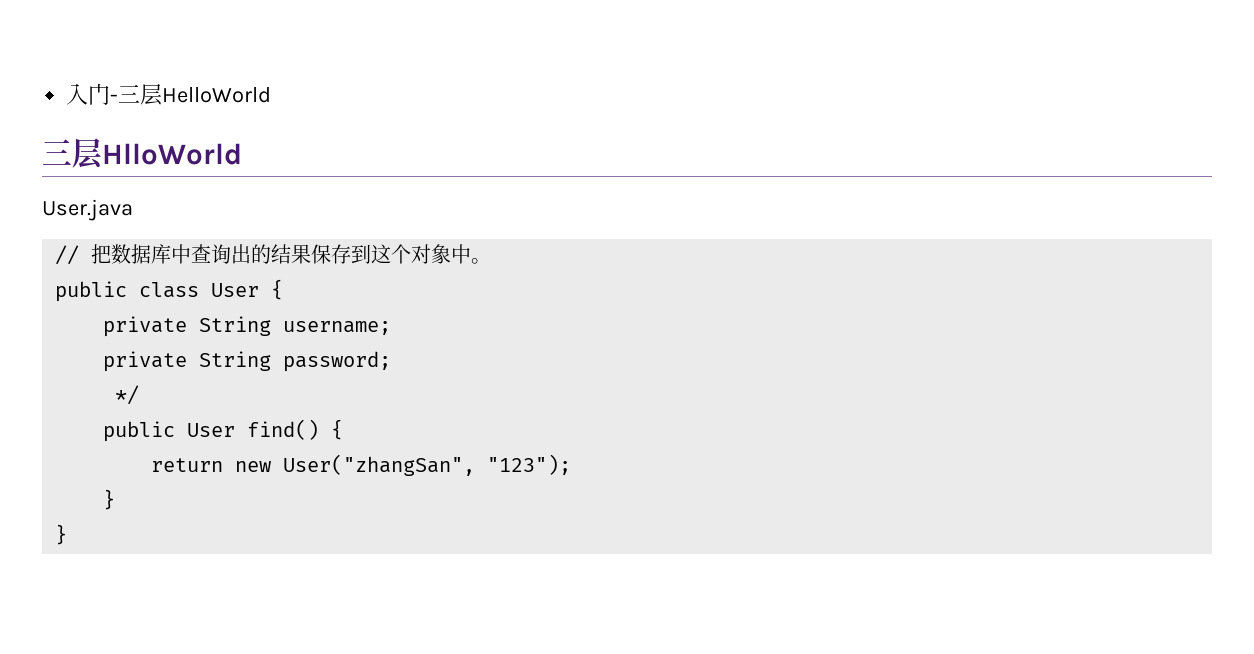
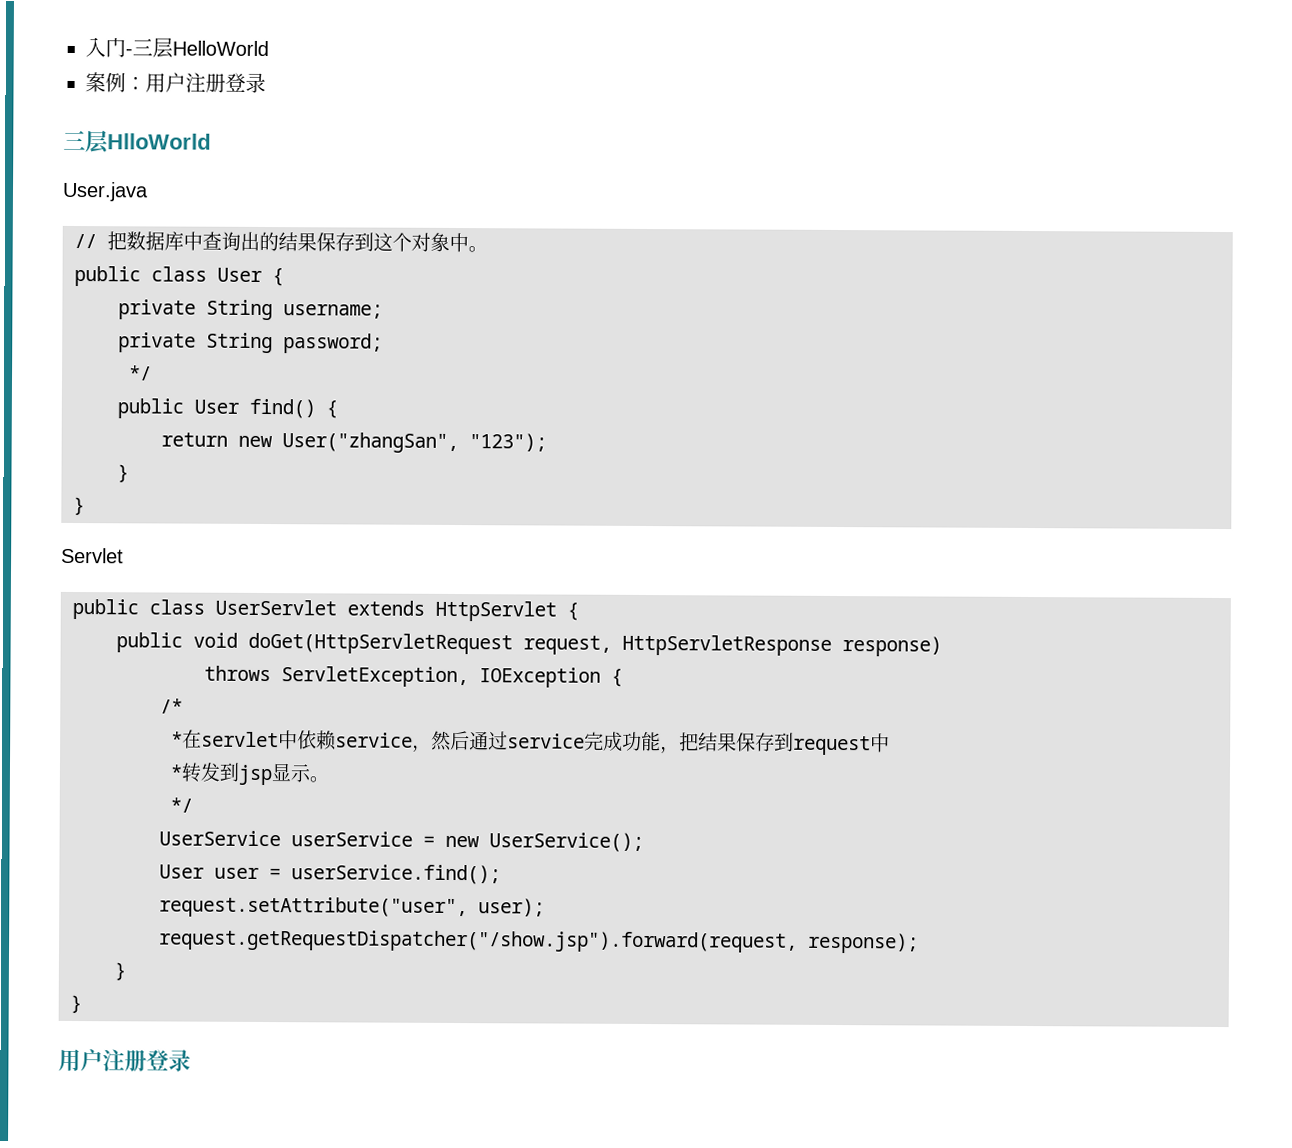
+ 案例：用户注册登录
+ Servlet
+ public class UserServlet extends HttpServlet {
+ public void doGet(HttpServletRequest request, HttpServletResponse response)
+ throws ServletException, IOException {
+ /*
+ *在servlet中依赖service，然后通过service完成功能，把结果保存到request中
+ *转发到jsp显示。
+ */
+ UserService userService = new UserService();
+ User user = userService.find();
+ request.setAttribute("user", user);
+ request.getRequestDispatcher("/show.jsp").forward(request, response);
+ }
+ }
+ 用户注册登录

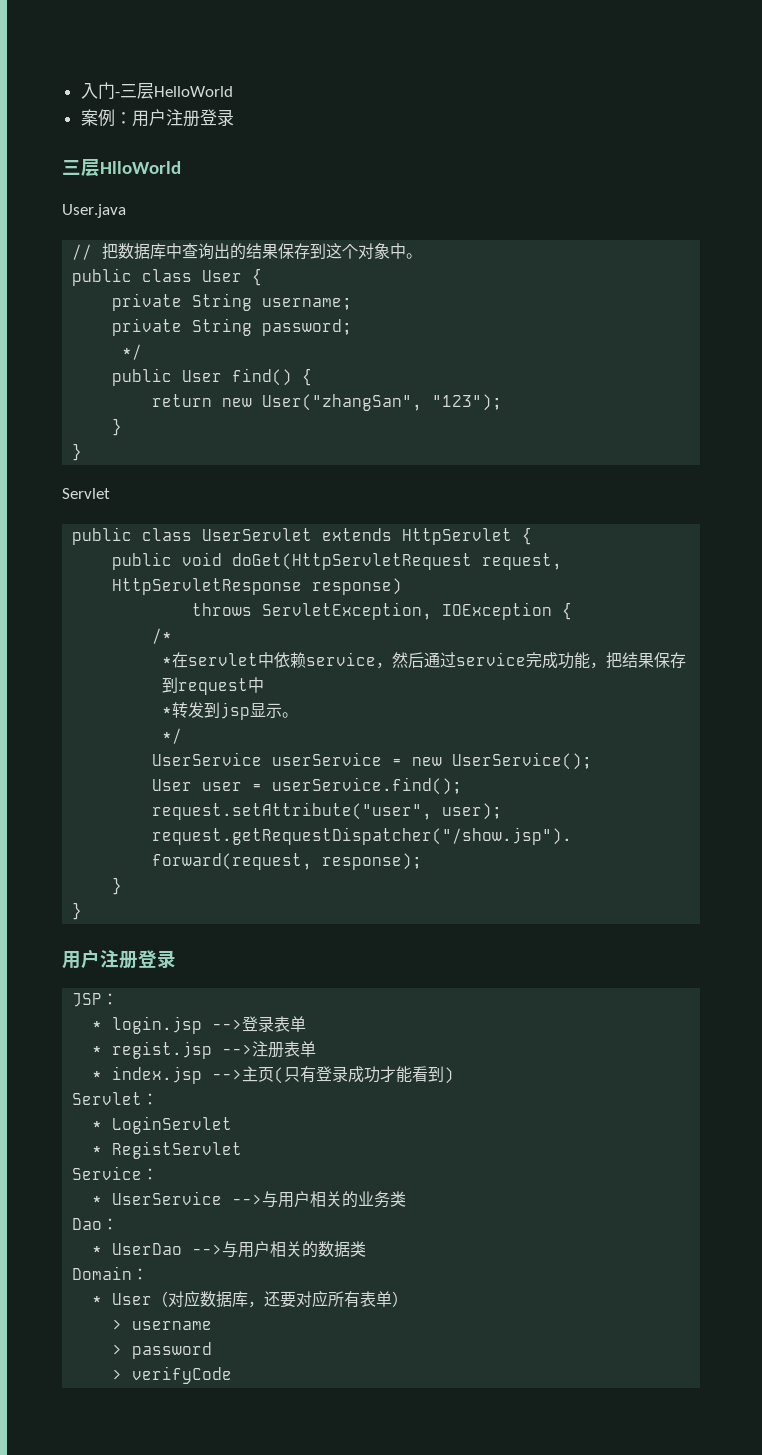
+ JSP：
+ * login.jsp -->登录表单
+ * regist.jsp -->注册表单
+ * index.jsp -->主页(只有登录成功才能看到)
+ Servlet：
+ * LoginServlet
+ * RegistServlet
+ Service：
+ * UserService -->与用户相关的业务类
+ Dao：
+ * UserDao -->与用户相关的数据类
+ Domain：
+ * User（对应数据库，还要对应所有表单）
+ > username
+ > password
+ > verifyCode

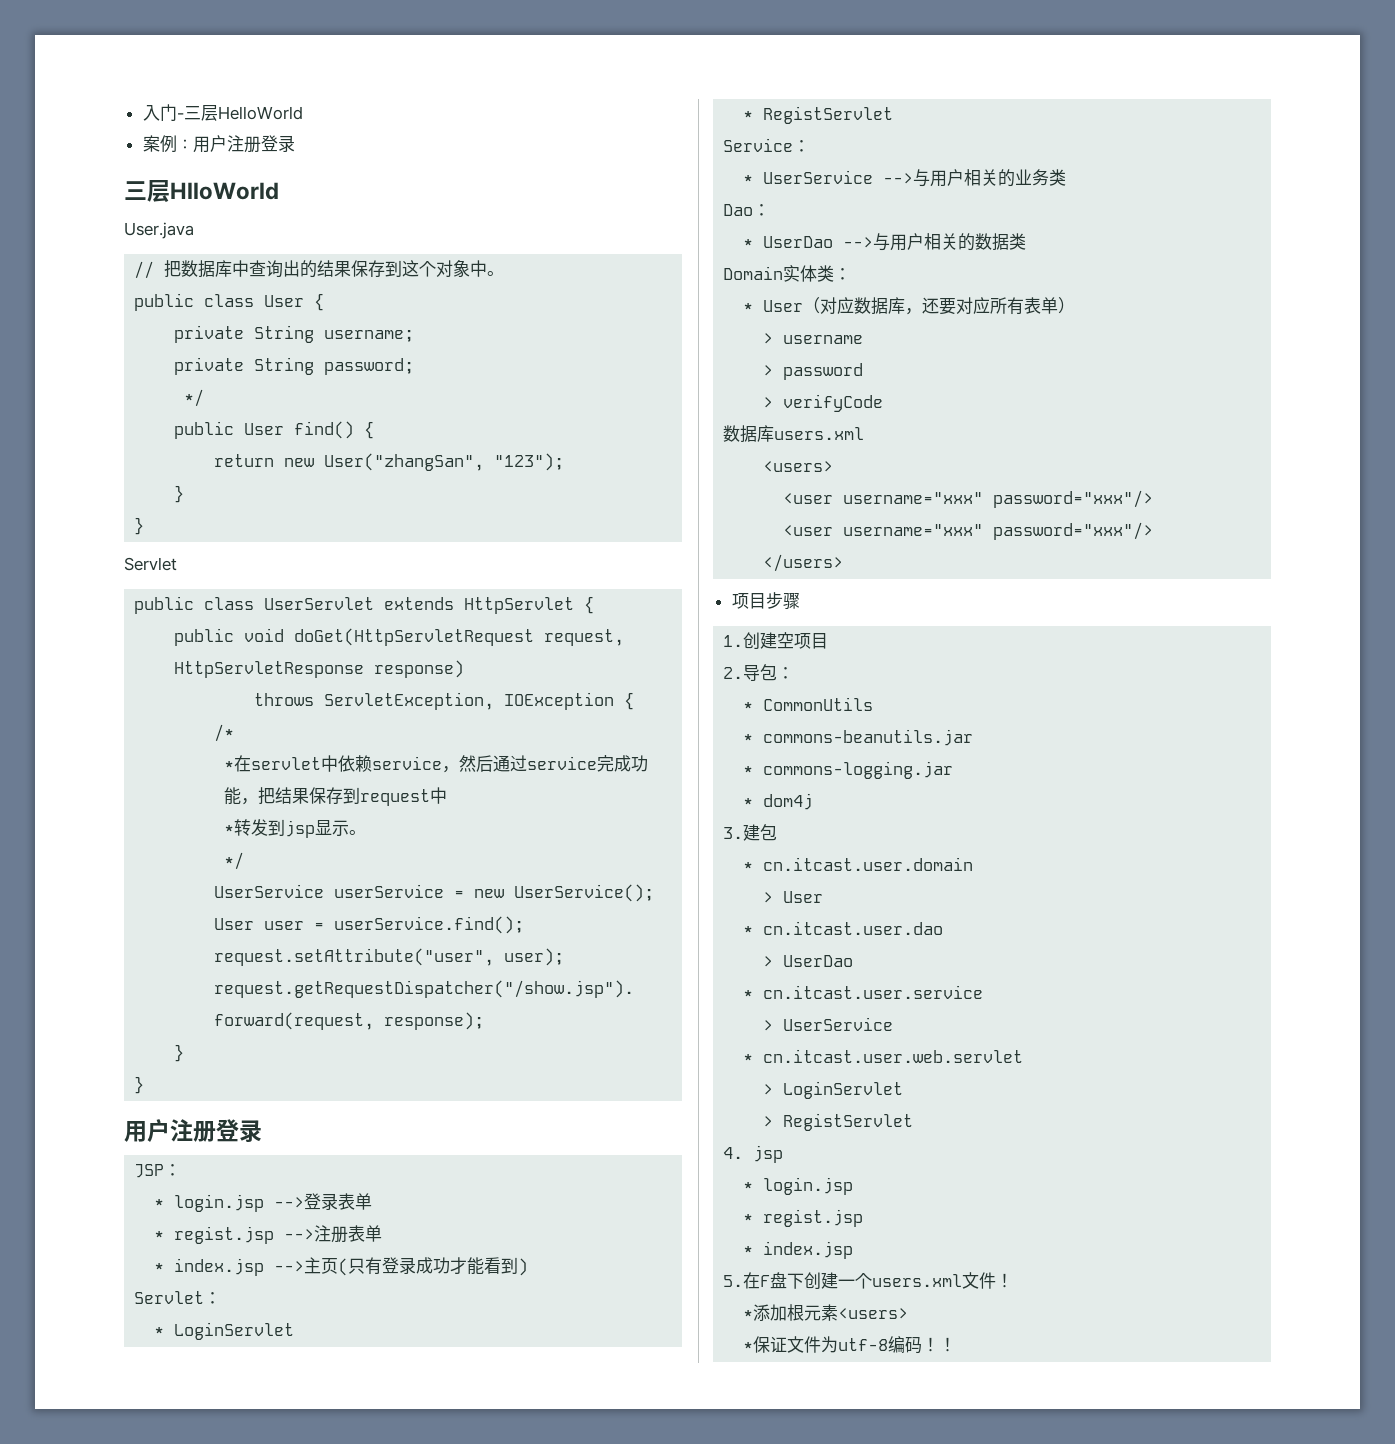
- Domain：
+ Domain实体类：
+ 数据库users.xml
+ <users>
+ <user username="xxx" password="xxx"/>
+ <user username="xxx" password="xxx"/>
+ </users>
+ 项目步骤
+ 1.创建空项目
+ 2.导包：
+ * CommonUtils
+ * commons-beanutils.jar
+ * commons-logging.jar
+ * dom4j
+ 3.建包
+ * cn.itcast.user.domain
+ > User
+ * cn.itcast.user.dao
+ > UserDao
+ * cn.itcast.user.service
+ > UserService
+ * cn.itcast.user.web.servlet
+ > LoginServlet
+ > RegistServlet
+ 4. jsp
+ * login.jsp
+ * regist.jsp
+ * index.jsp
+ 5.在F盘下创建一个users.xml文件！
+ *添加根元素<users>
+ *保证文件为utf-8编码！！

